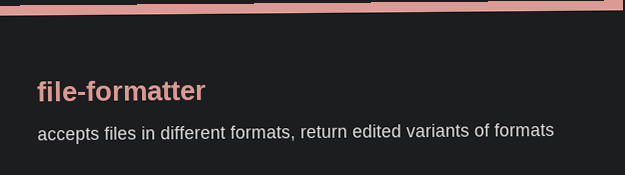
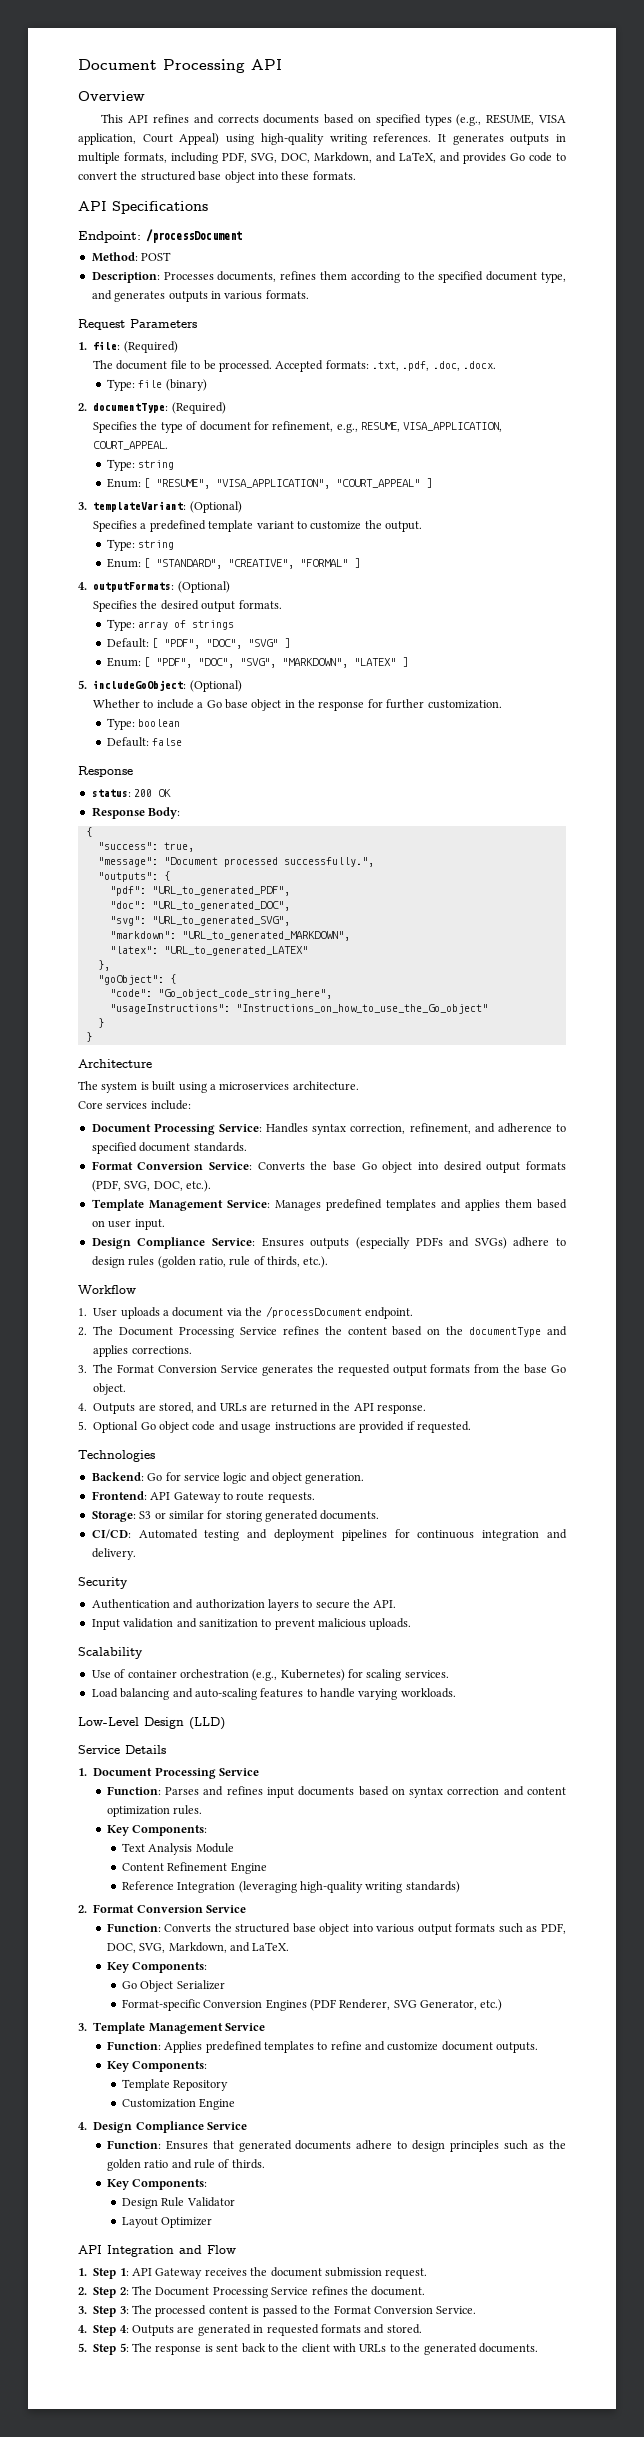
- file-formatter
- accepts files in different formats, return edited variants of formats
+ Document Processing API
+ Overview
+ This API refines and corrects documents based on specified types (e.g., RESUME, VISA application, Court Appeal) using high-quality writing references. It generates outputs in multiple formats, including PDF, SVG, DOC, Markdown, and LaTeX, and provides Go code to convert the structured base object into these formats.
+ API Specifications
+ Endpoint: /processDocument
+ Method: POST
+ Description: Processes documents, refines them according to the specified document type, and generates outputs in various formats.
+ Request Parameters
+ 1. file: (Required)
+ The document file to be processed. Accepted formats: .txt, .pdf, .doc, .docx.
+ Type: file (binary)
+ 2. documentType: (Required)
+ Specifies the type of document for refinement, e.g., RESUME, VISA_APPLICATION, COURT_APPEAL.
+ Type: string
+ Enum: [ "RESUME", "VISA_APPLICATION", "COURT_APPEAL" ]
+ 3. templateVariant: (Optional)
+ Specifies a predefined template variant to customize the output.
+ Type: string
+ Enum: [ "STANDARD", "CREATIVE", "FORMAL" ]
+ 4. outputFormats: (Optional)
+ Specifies the desired output formats.
+ Type: array of strings
+ Default: [ "PDF", "DOC", "SVG" ]
+ Enum: [ "PDF", "DOC", "SVG", "MARKDOWN", "LATEX" ]
+ 5. includeGoObject: (Optional)
+ Whether to include a Go base object in the response for further customization.
+ Type: boolean
+ Default: false
+ Response
+ status: 200 OK
+ Response Body:
+ {
+ "success": true,
+ "message": "Document processed successfully.",
+ "outputs": {
+ "pdf": "URL_to_generated_PDF",
+ "doc": "URL_to_generated_DOC",
+ "svg": "URL_to_generated_SVG",
+ "markdown": "URL_to_generated_MARKDOWN",
+ "latex": "URL_to_generated_LATEX"
+ },
+ "goObject": {
+ "code": "Go_object_code_string_here",
+ "usageInstructions": "Instructions_on_how_to_use_the_Go_object"
+ }
+ }
+ Architecture
+ The system is built using a microservices architecture.
+ Core services include:
+ Document Processing Service: Handles syntax correction, refinement, and adherence to specified document standards.
+ Format Conversion Service: Converts the base Go object into desired output formats (PDF, SVG, DOC, etc.).
+ Template Management Service: Manages predefined templates and applies them based on user input.
+ Design Compliance Service: Ensures outputs (especially PDFs and SVGs) adhere to design rules (golden ratio, rule of thirds, etc.).
+ Workflow
+ 1. User uploads a document via the /processDocument endpoint.
+ 2. The Document Processing Service refines the content based on the documentType and applies corrections.
+ 3. The Format Conversion Service generates the requested output formats from the base Go object.
+ 4. Outputs are stored, and URLs are returned in the API response.
+ 5. Optional Go object code and usage instructions are provided if requested.
+ Technologies
+ Backend: Go for service logic and object generation.
+ Frontend: API Gateway to route requests.
+ Storage: S3 or similar for storing generated documents.
+ CI/CD: Automated testing and deployment pipelines for continuous integration and delivery.
+ Security
+ Authentication and authorization layers to secure the API.
+ Input validation and sanitization to prevent malicious uploads.
+ Scalability
+ Use of container orchestration (e.g., Kubernetes) for scaling services.
+ Load balancing and auto-scaling features to handle varying workloads.
+ Low-Level Design (LLD)
+ Service Details
+ 1. Document Processing Service
+ Function: Parses and refines input documents based on syntax correction and content optimization rules.
+ Key Components:
+ Text Analysis Module
+ Content Refinement Engine
+ Reference Integration (leveraging high-quality writing standards)
+ 2. Format Conversion Service
+ Function: Converts the structured base object into various output formats such as PDF, DOC, SVG, Markdown, and LaTeX.
+ Key Components:
+ Go Object Serializer
+ Format-specific Conversion Engines (PDF Renderer, SVG Generator, etc.)
+ 3. Template Management Service
+ Function: Applies predefined templates to refine and customize document outputs.
+ Key Components:
+ Template Repository
+ Customization Engine
+ 4. Design Compliance Service
+ Function: Ensures that generated documents adhere to design principles such as the golden ratio and rule of thirds.
+ Key Components:
+ Design Rule Validator
+ Layout Optimizer
+ API Integration and Flow
+ 1. Step 1: API Gateway receives the document submission request.
+ 2. Step 2: The Document Processing Service refines the document.
+ 3. Step 3: The processed content is passed to the Format Conversion Service.
+ 4. Step 4: Outputs are generated in requested formats and stored.
+ 5. Step 5: The response is sent back to the client with URLs to the generated documents.

